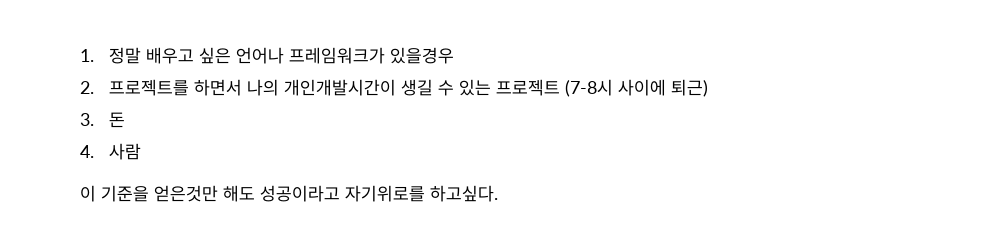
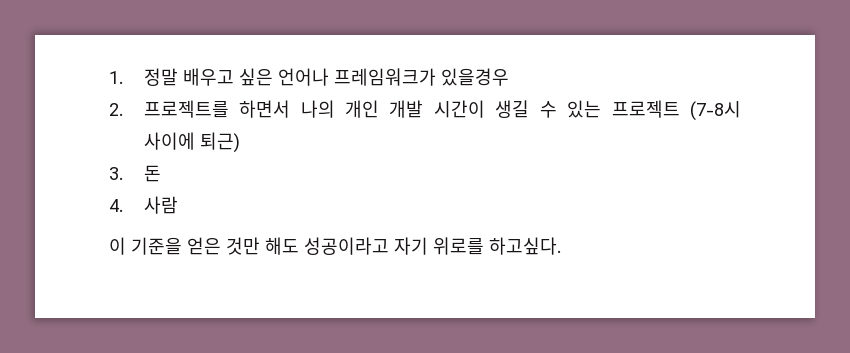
- 2. 프로젝트를 하면서 나의 개인개발시간이 생길 수 있는 프로젝트 (7-8시 사이에 퇴근)
+ 2. 프로젝트를 하면서 나의 개인 개발 시간이 생길 수 있는 프로젝트 (7-8시 사이에 퇴근)
- 이 기준을 얻은것만 해도 성공이라고 자기위로를 하고싶다.
+ 이 기준을 얻은 것만 해도 성공이라고 자기 위로를 하고싶다.

